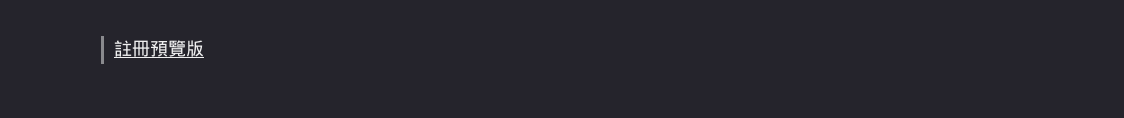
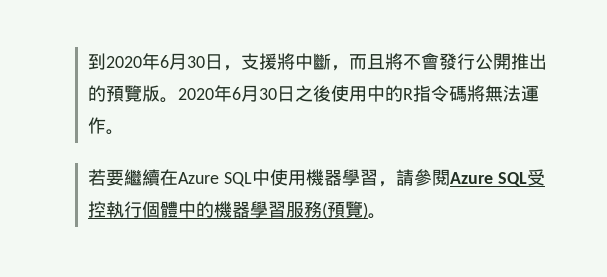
- 註冊預覽版
+ 到2020年6月30日，支援將中斷，而且將不會發行公開推出的預覽版。2020年6月30日之後使用中的R指令碼將無法運作。
+ 若要繼續在Azure SQL中使用機器學習，請參閱Azure SQL受控執行個體中的機器學習服務(預覽)。

